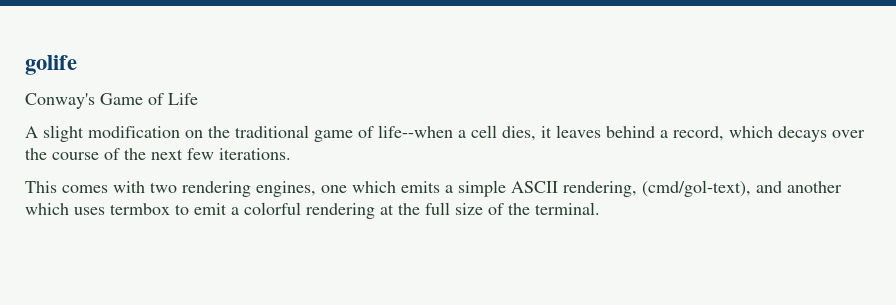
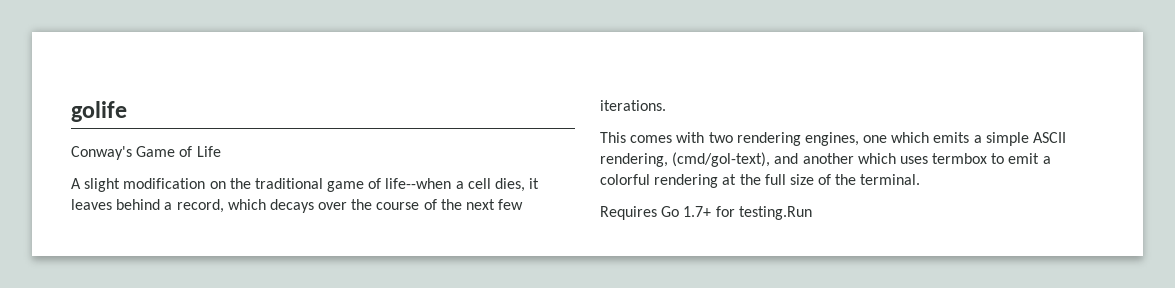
+ Requires Go 1.7+ for testing.Run

